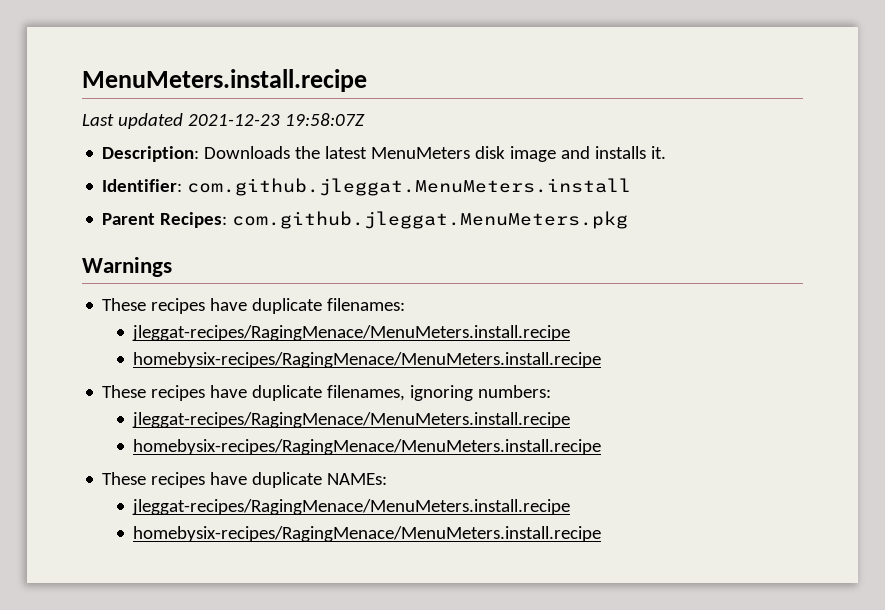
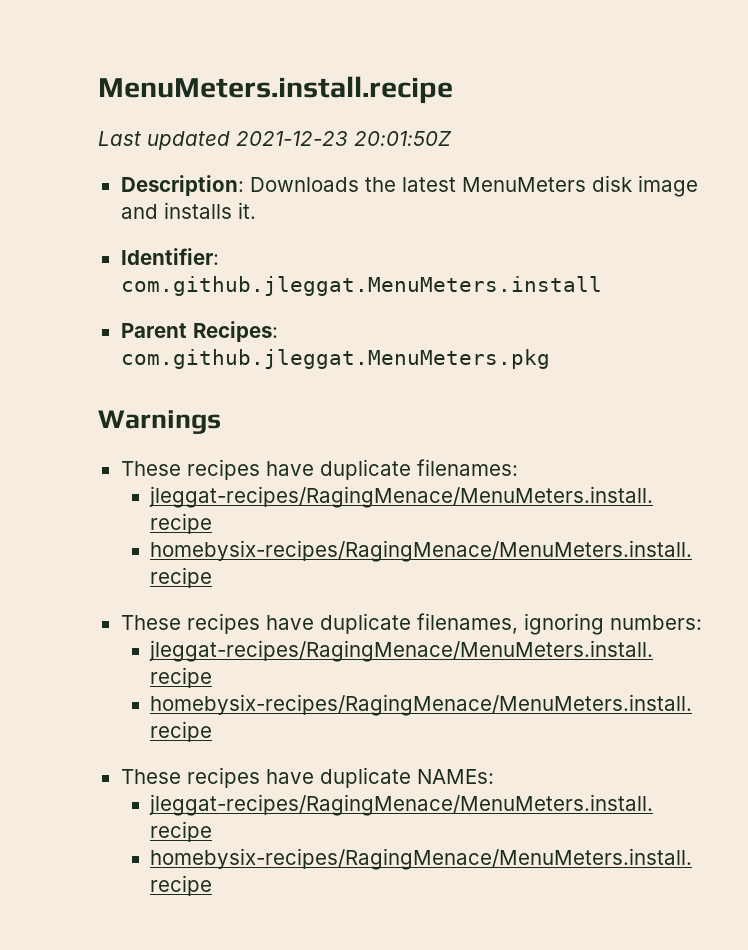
- Last updated 2021-12-23 19:58:07Z
+ Last updated 2021-12-23 20:01:50Z

